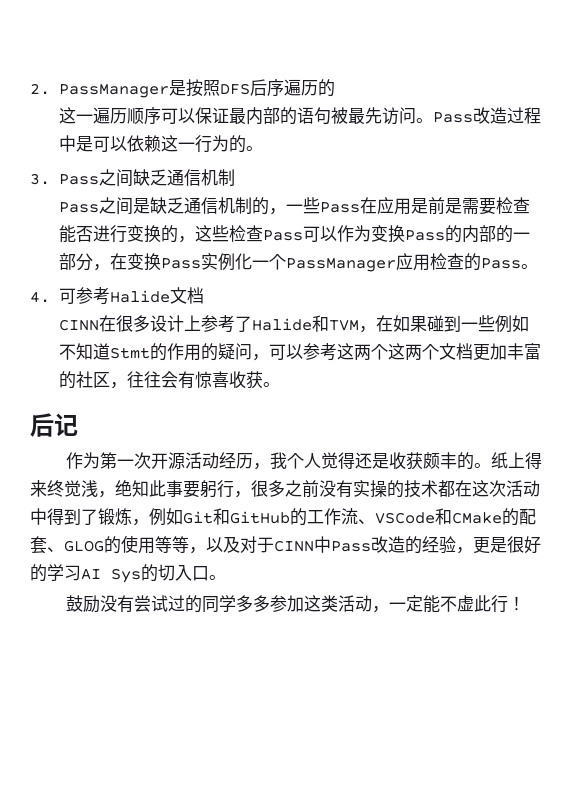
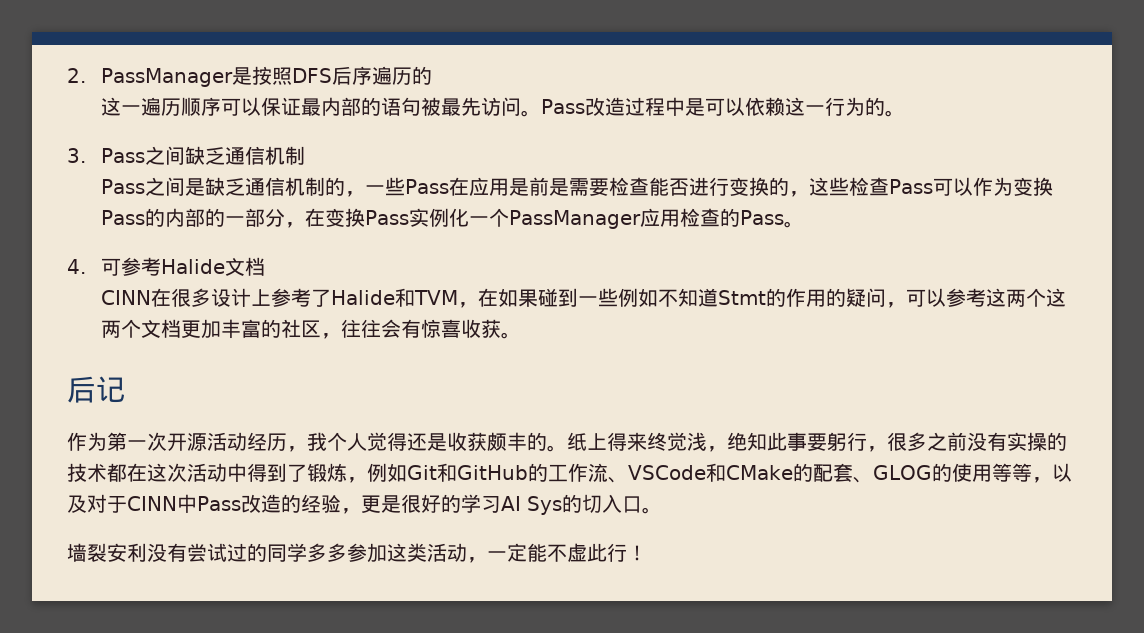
- 鼓励没有尝试过的同学多多参加这类活动，一定能不虚此行！
+ 墙裂安利没有尝试过的同学多多参加这类活动，一定能不虚此行！

